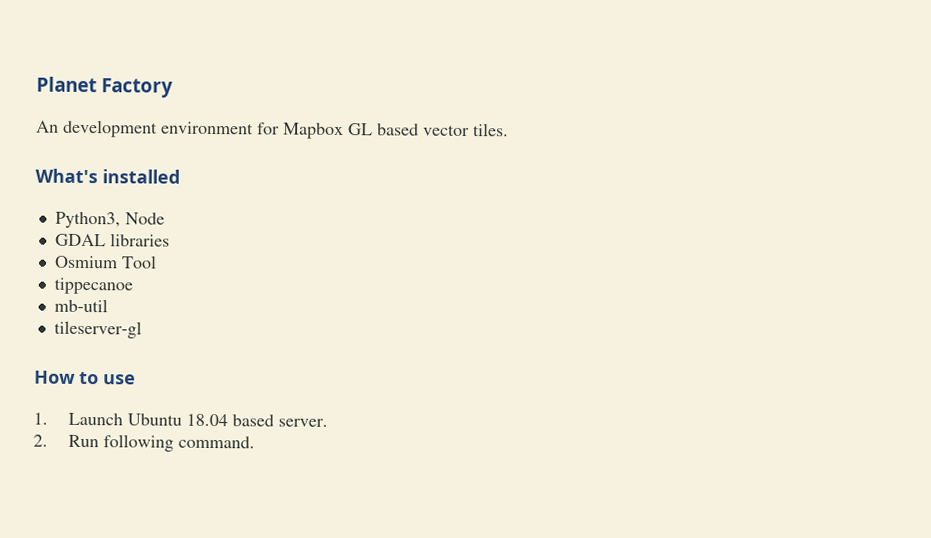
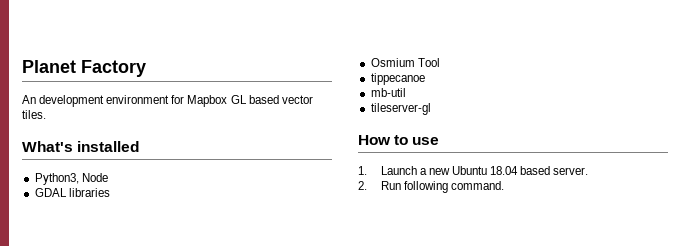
- 1. Launch Ubuntu 18.04 based server.
+ 1. Launch a new Ubuntu 18.04 based server.

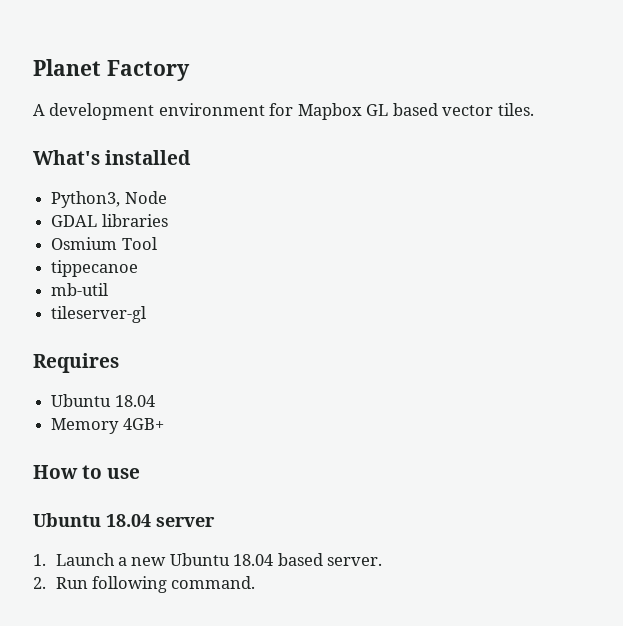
- An development environment for Mapbox GL based vector tiles.
+ A development environment for Mapbox GL based vector tiles.
+ Requires
+ Ubuntu 18.04
+ Memory 4GB+
+ Ubuntu 18.04 server

